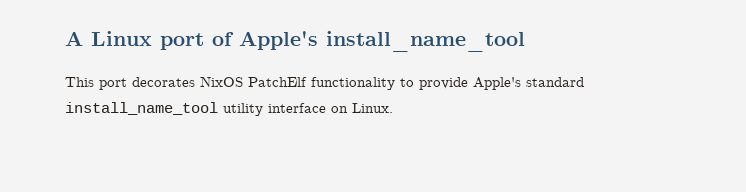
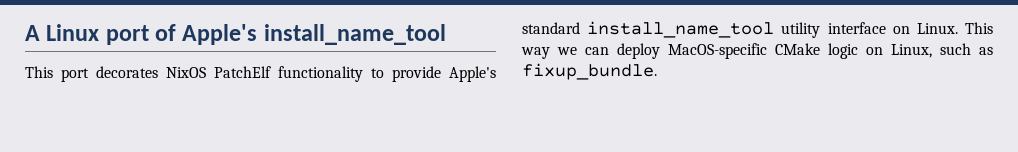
+ This way we can deploy MacOS-specific CMake logic on Linux, such as fixup_bundle.

